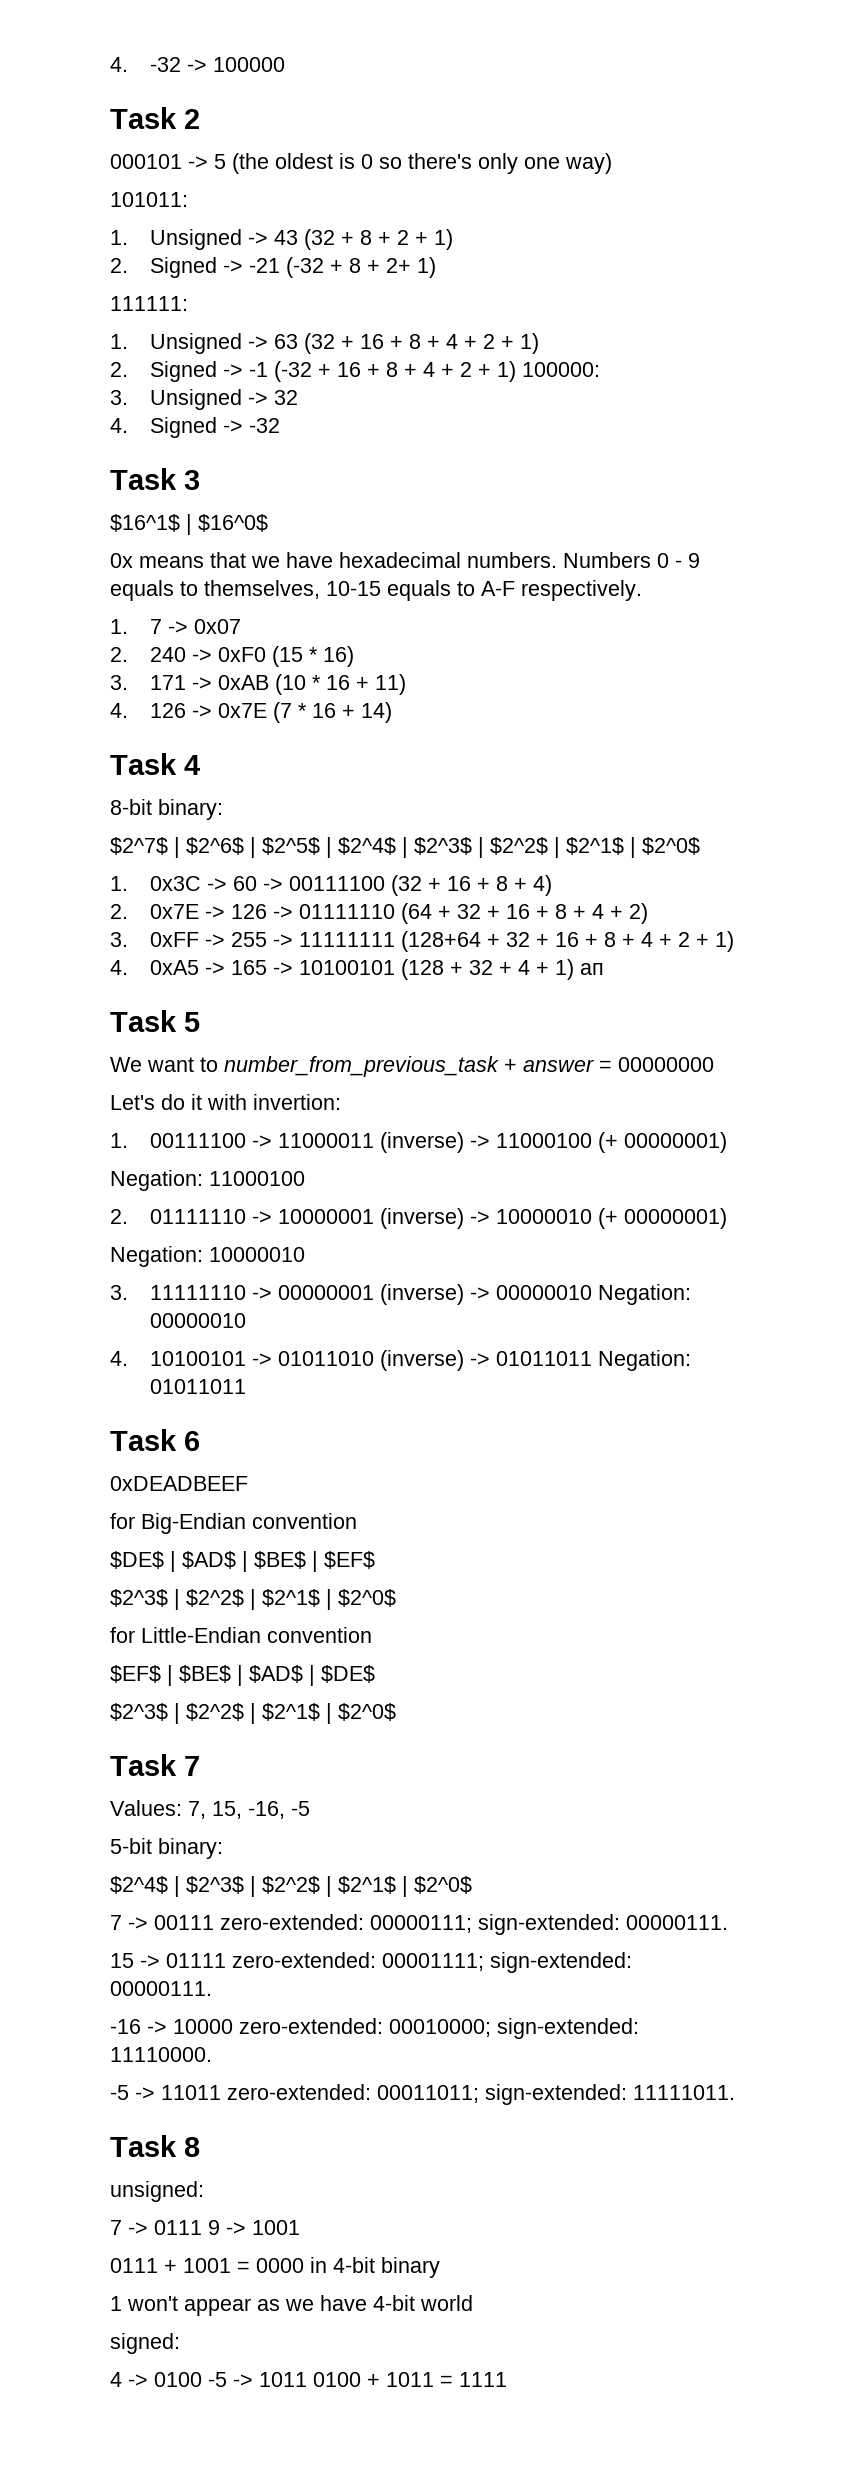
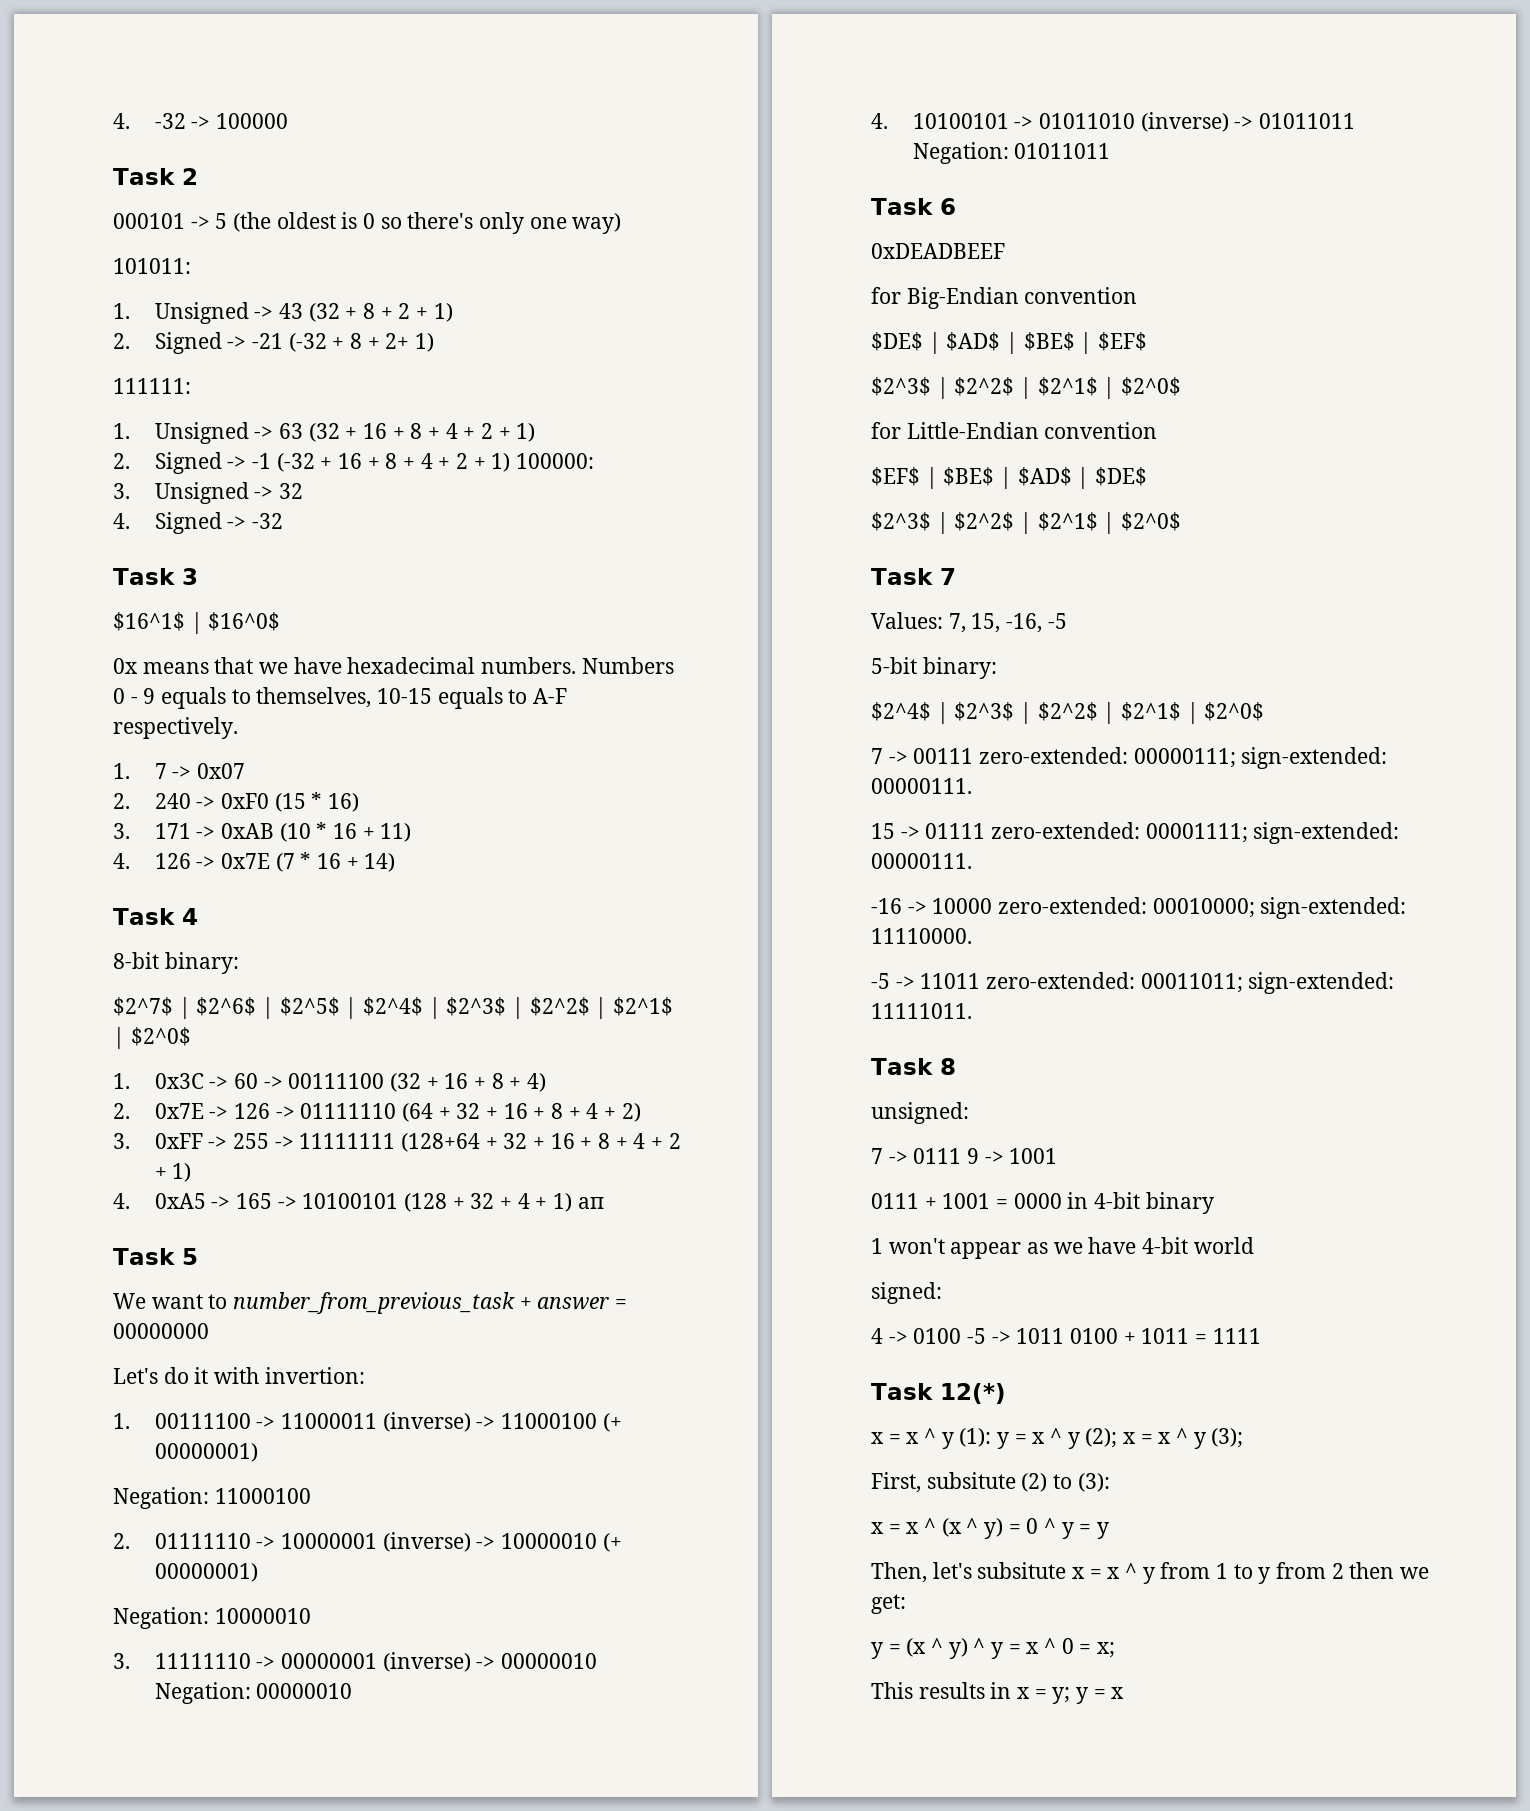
+ Task 12(*)
+ x = x ^ y (1): y = x ^ y (2); x = x ^ y (3);
+ First, subsitute (2) to (3):
+ x = x ^ (x ^ y) = 0 ^ y = y
+ Then, let's subsitute x = x ^ y from 1 to y from 2 then we get:
+ y = (x ^ y) ^ y = x ^ 0 = x;
+ This results in x = y; y = x

